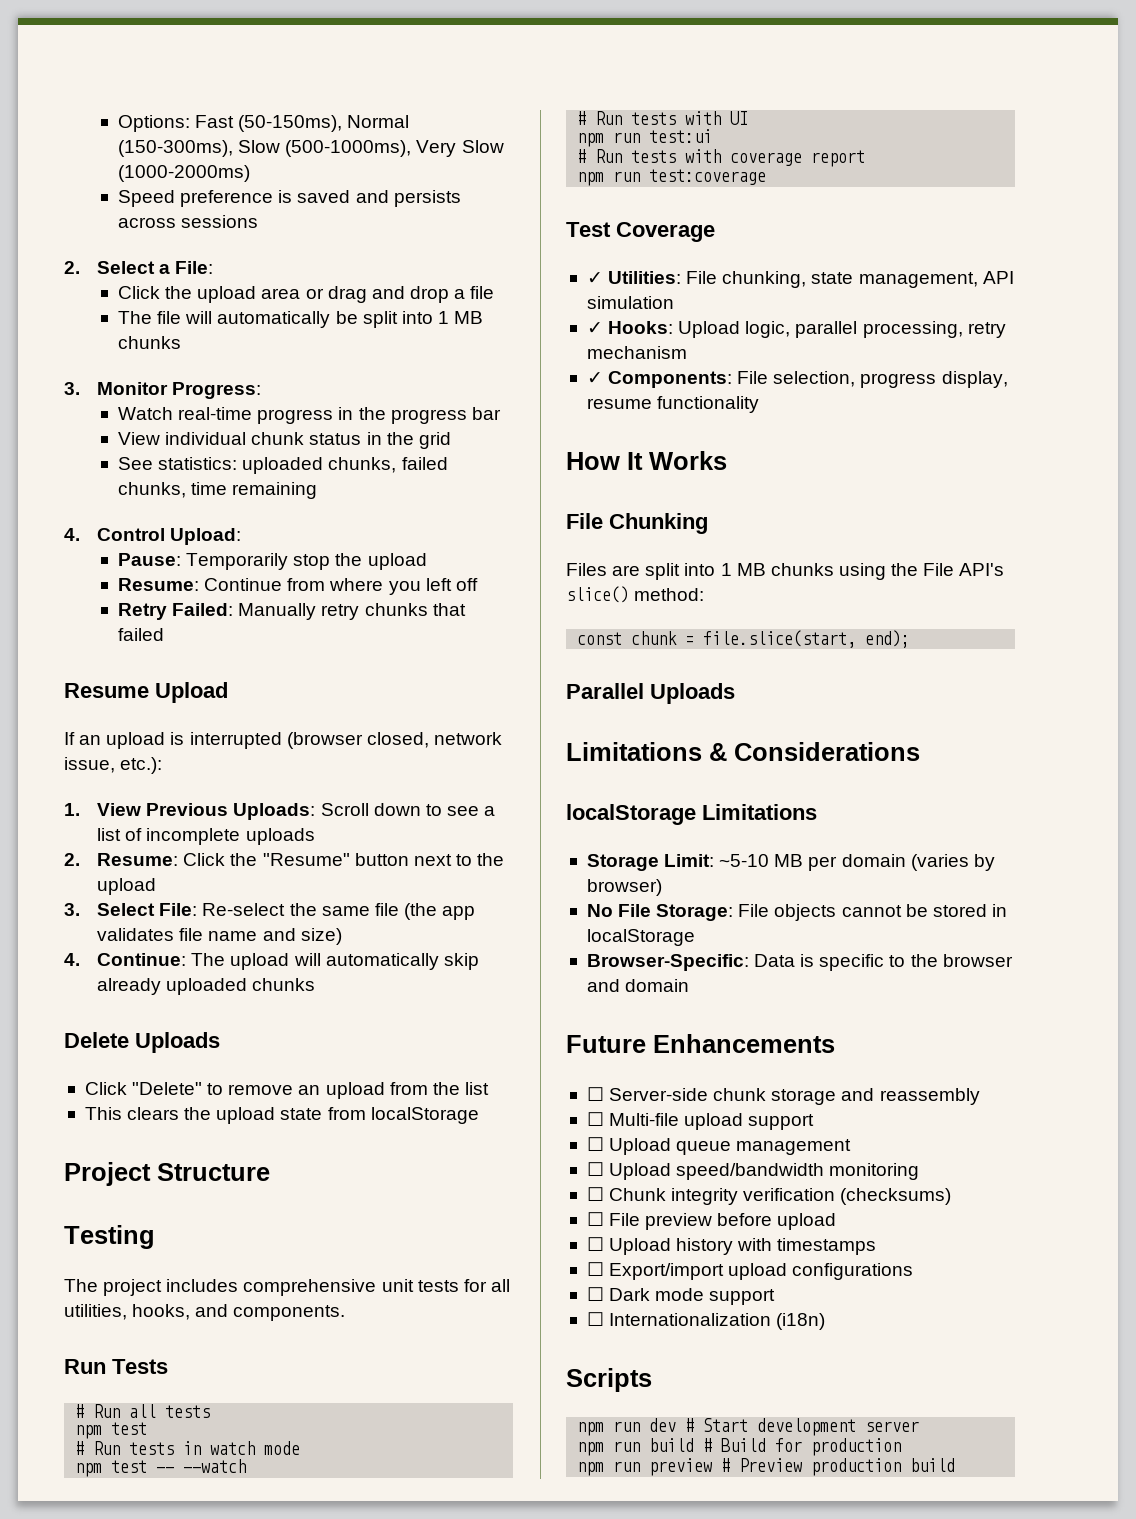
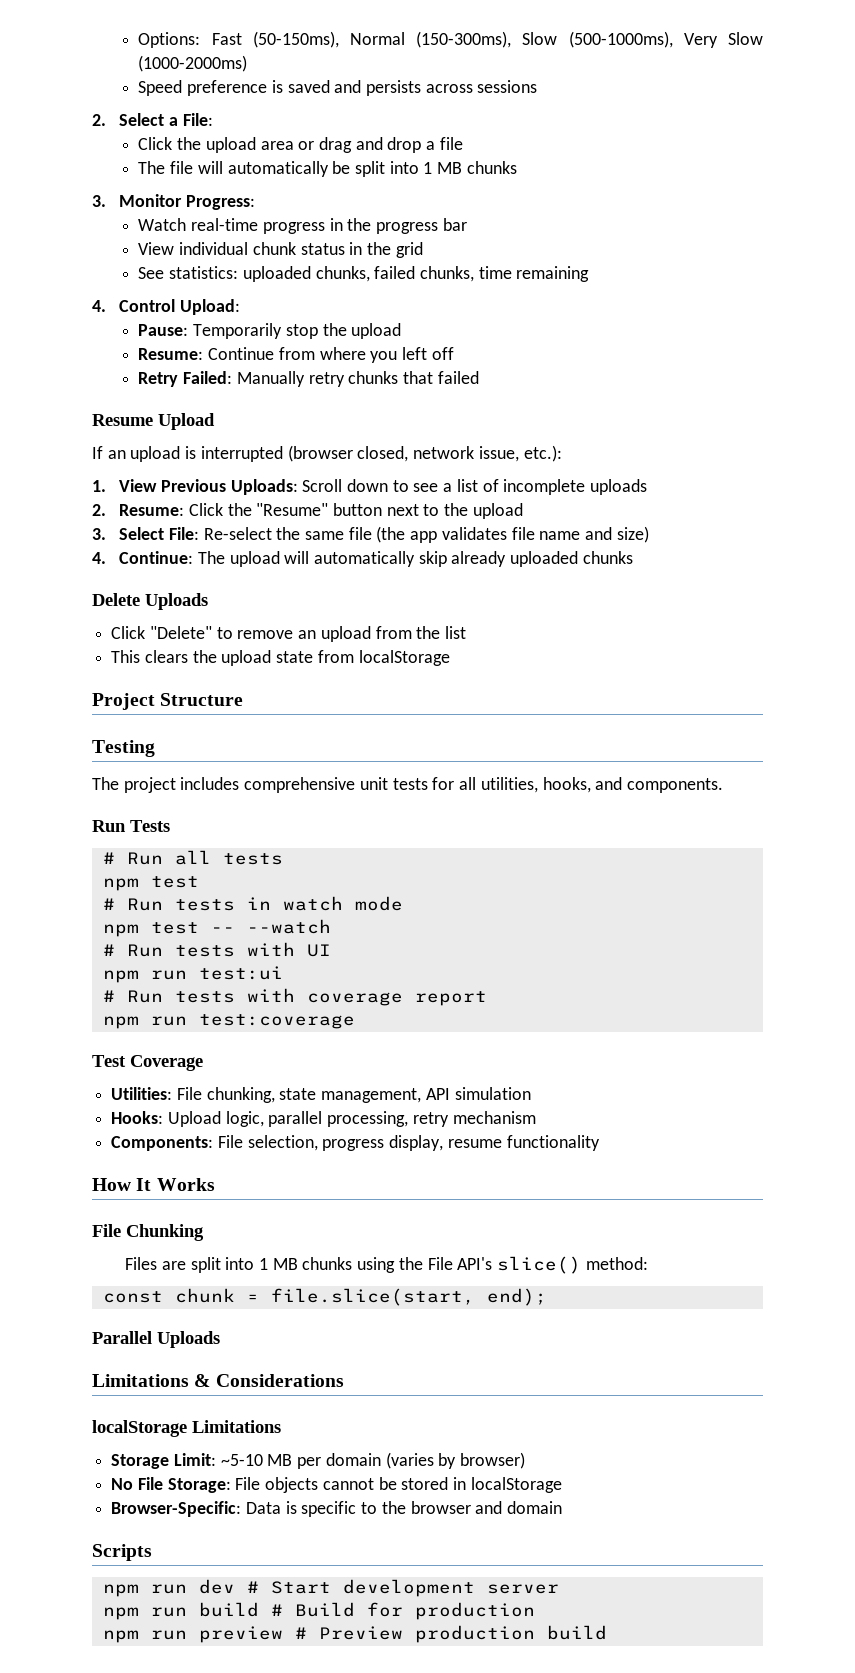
- ✓ Utilities: File chunking, state management, API simulation
+ Utilities: File chunking, state management, API simulation
- ✓ Hooks: Upload logic, parallel processing, retry mechanism
+ Hooks: Upload logic, parallel processing, retry mechanism
- ✓ Components: File selection, progress display, resume functionality
+ Components: File selection, progress display, resume functionality
- Future Enhancements
- ☐ Server-side chunk storage and reassembly
- ☐ Multi-file upload support
- ☐ Upload queue management
- ☐ Upload speed/bandwidth monitoring
- ☐ Chunk integrity verification (checksums)
- ☐ File preview before upload
- ☐ Upload history with timestamps
- ☐ Export/import upload configurations
- ☐ Dark mode support
- ☐ Internationalization (i18n)

